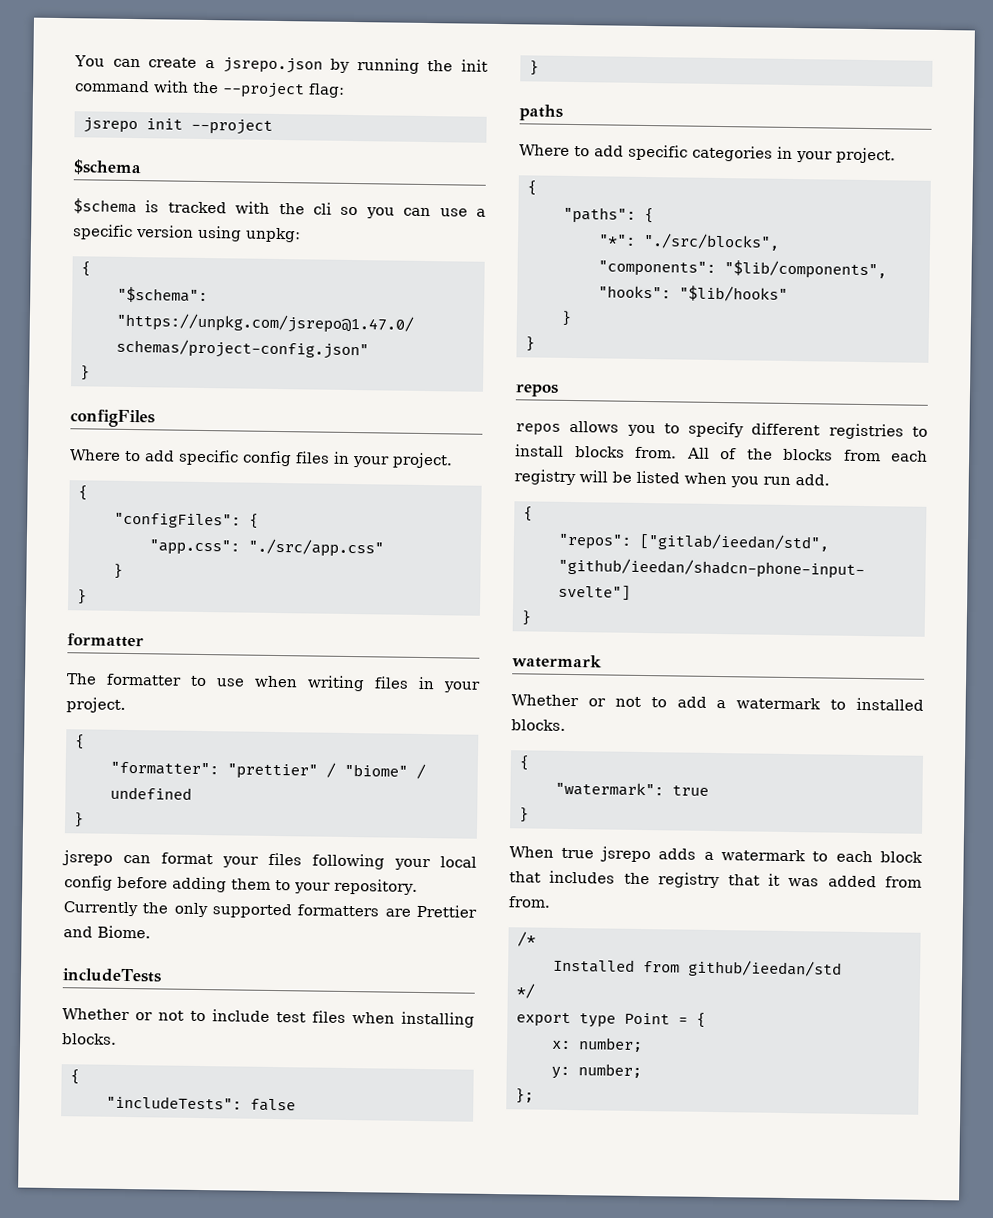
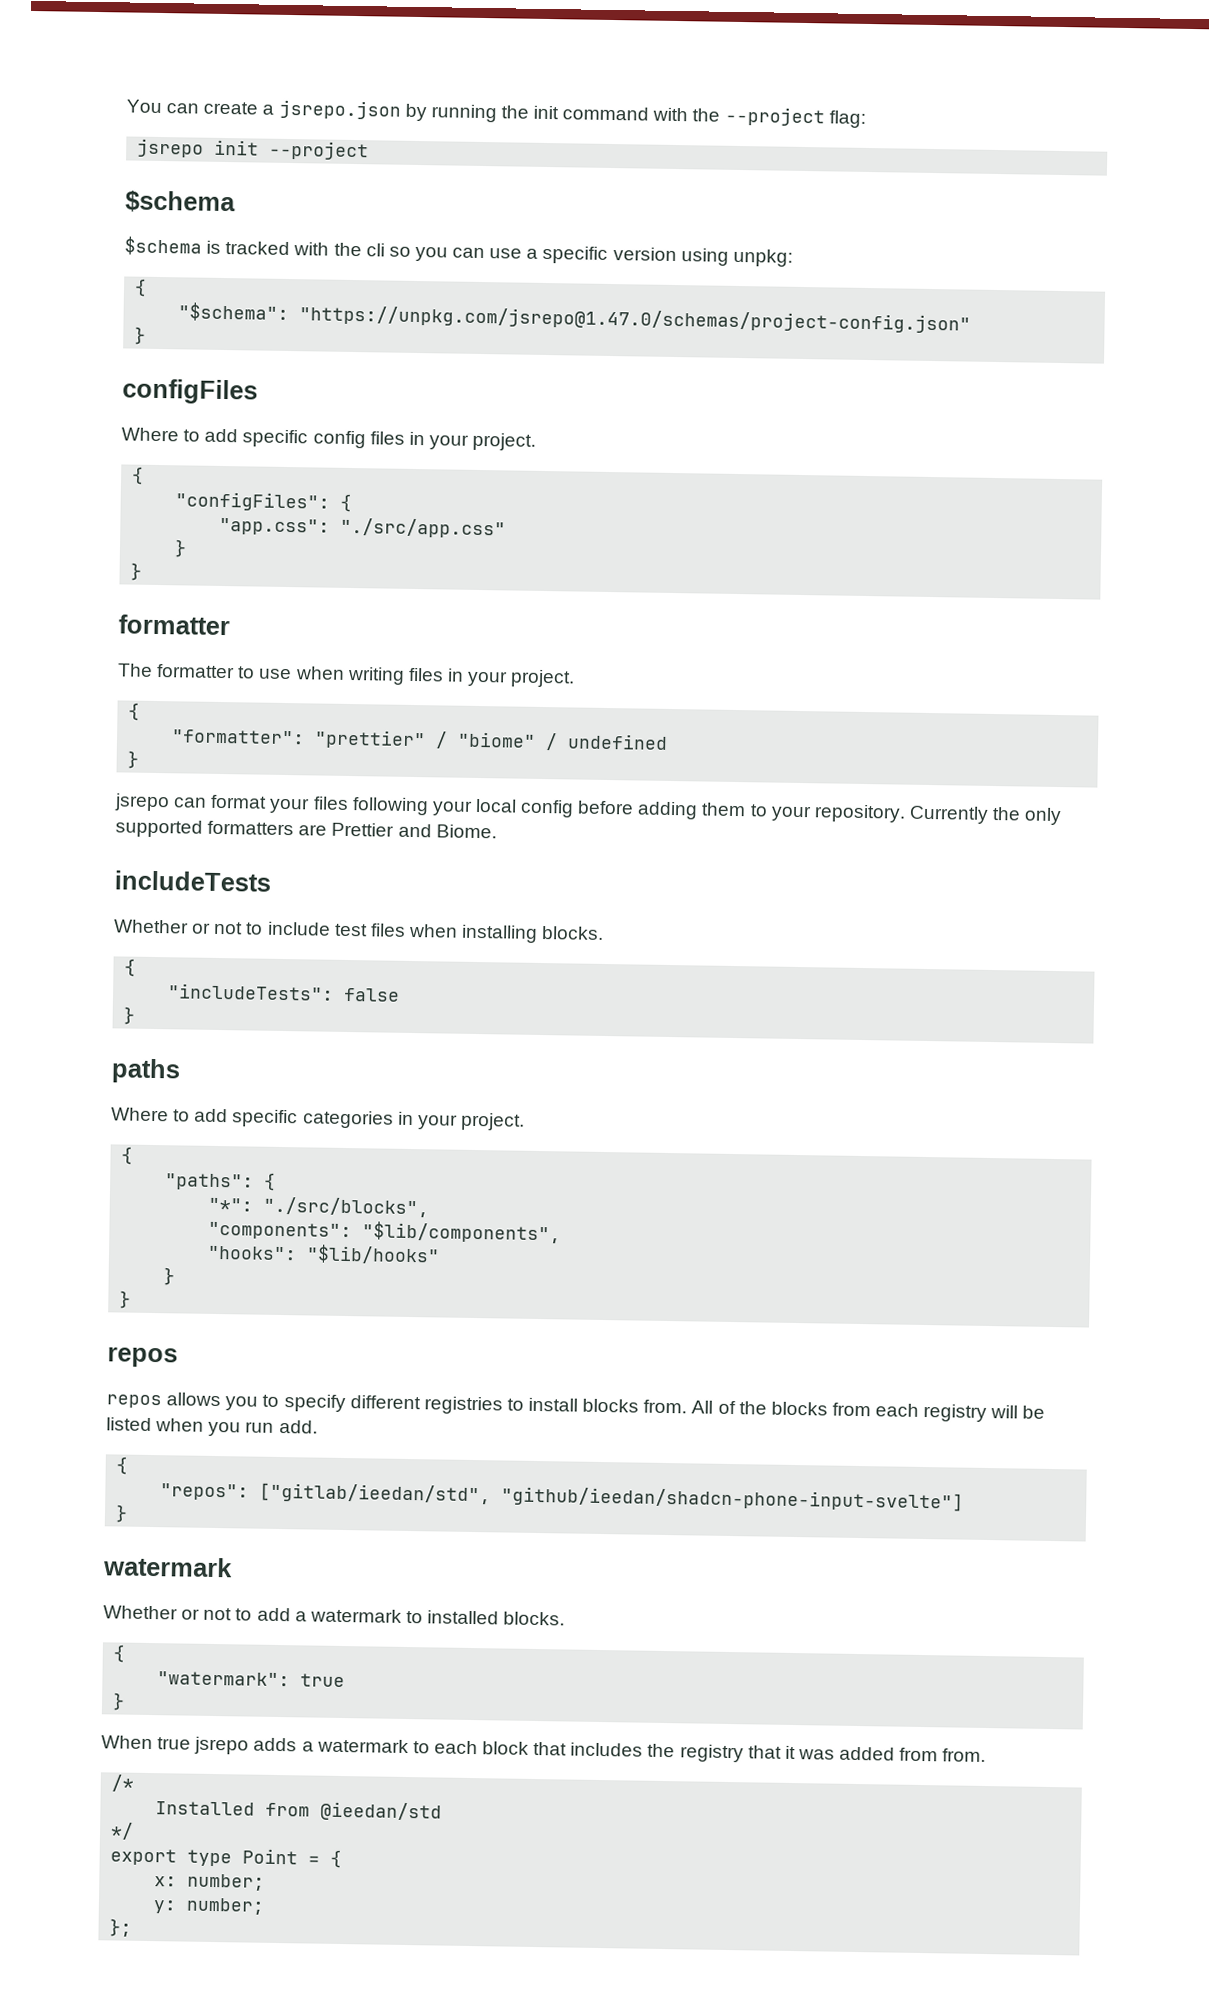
- Installed from github/ieedan/std
+ Installed from @ieedan/std

